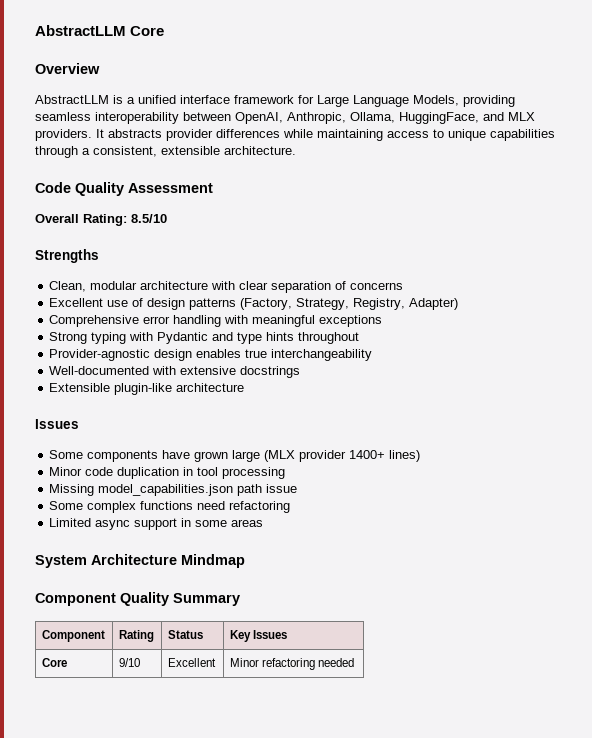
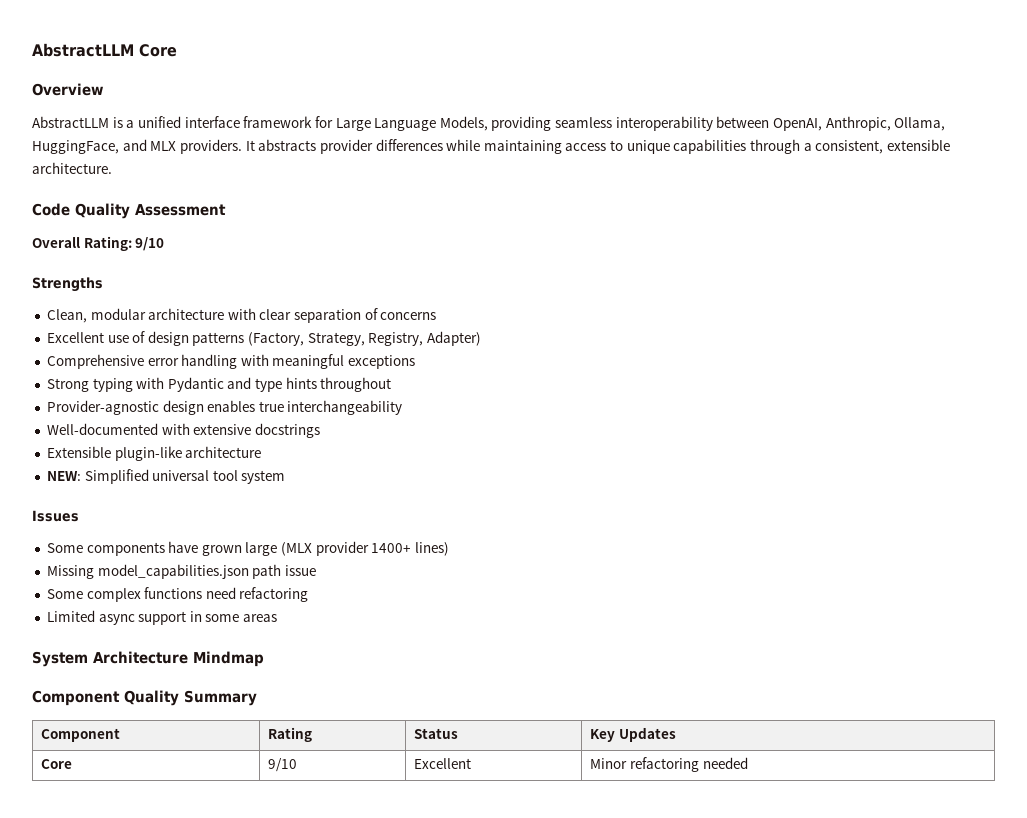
- Overall Rating: 8.5/10
+ Overall Rating: 9/10
+ NEW: Simplified universal tool system
- Minor code duplication in tool processing
- Component | Rating | Status | Key Issues
+ Component | Rating | Status | Key Updates

